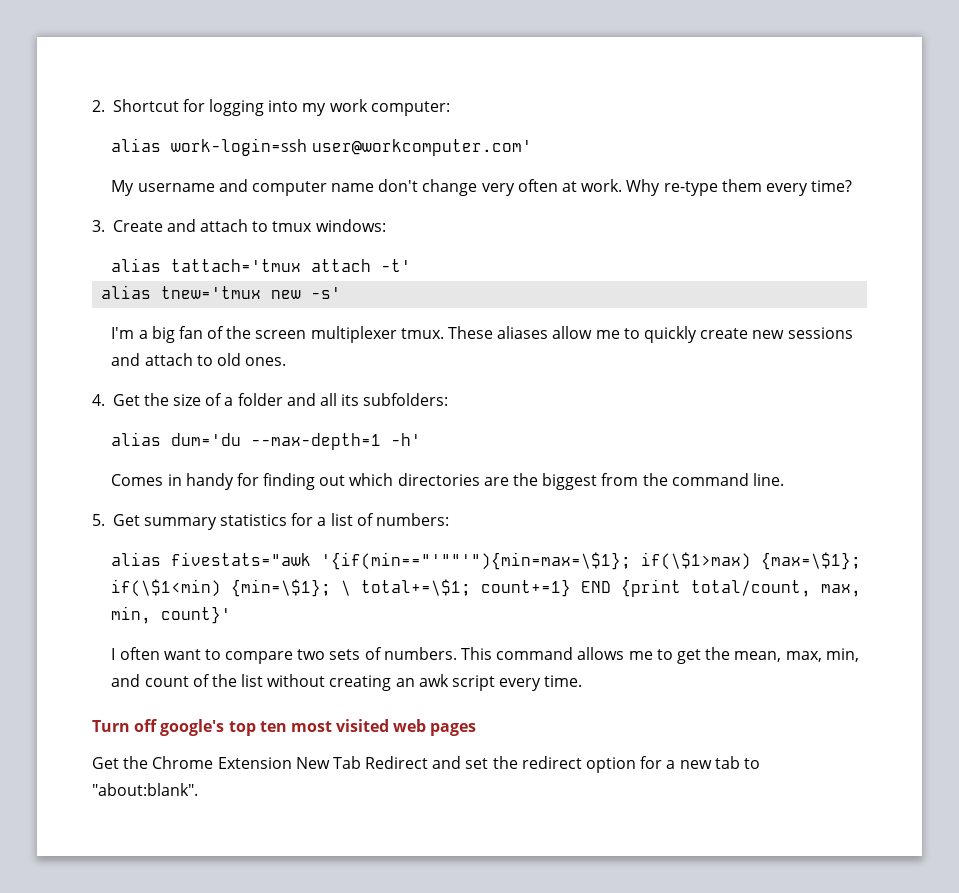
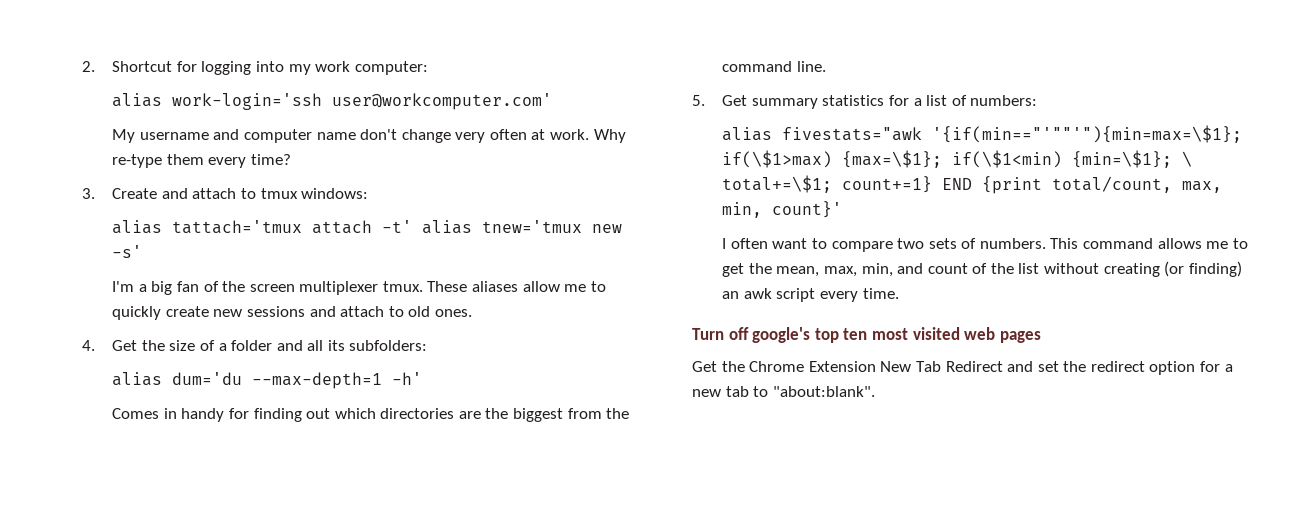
- alias work-login=ssh user@workcomputer.com'
+ alias work-login='ssh user@workcomputer.com'
- alias tattach='tmux attach -t'
- alias tnew='tmux new -s'
+ alias tattach='tmux attach -t' alias tnew='tmux new -s'
- This command allows me to get the mean, max, min, and count of the list without creating an awk script every time.
+ This command allows me to get the mean, max, min, and count of the list without creating (or finding) an awk script every time.

